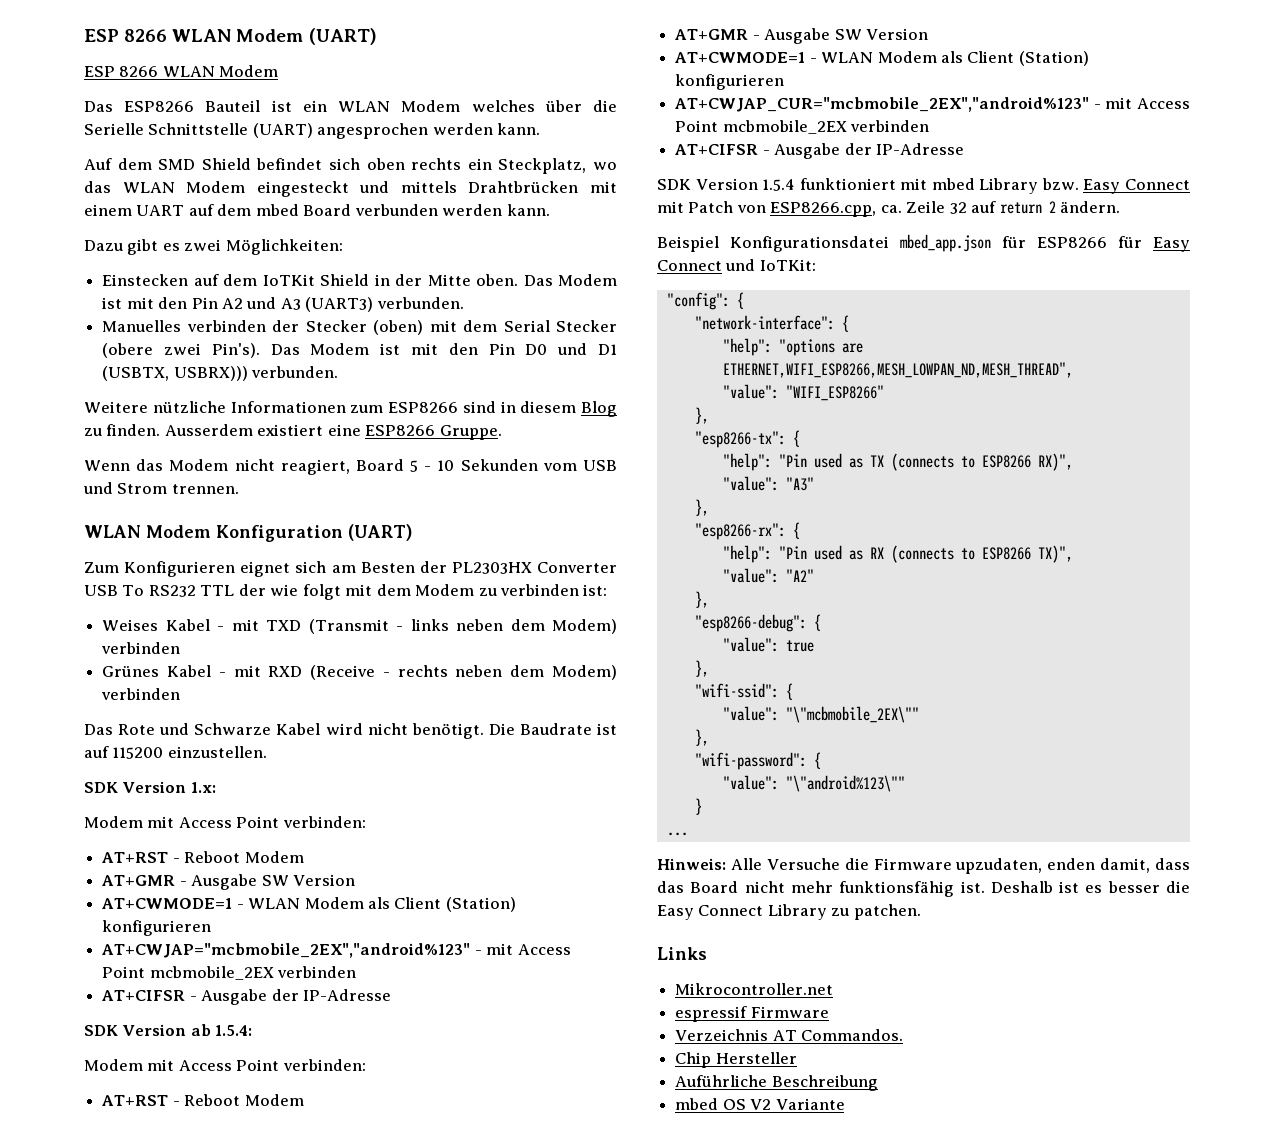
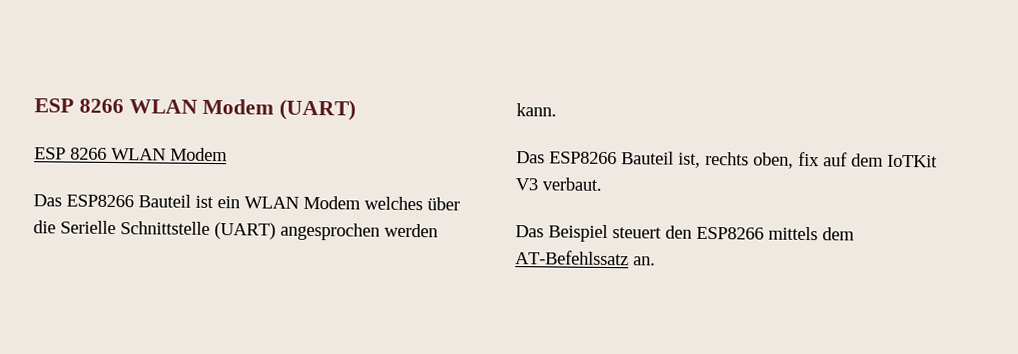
- Auf dem SMD Shield befindet sich oben rechts ein Steckplatz, wo das WLAN Modem eingesteckt und mittels Drahtbrücken mit einem UART auf dem mbed Board verbunden werden kann.
- Dazu gibt es zwei Möglichkeiten:
- Einstecken auf dem IoTKit Shield in der Mitte oben. Das Modem ist mit den Pin A2 und A3 (UART3) verbunden.
- Manuelles verbinden der Stecker (oben) mit dem Serial Stecker (obere zwei Pin's). Das Modem ist mit den Pin D0 und D1 (USBTX, USBRX))) verbunden.
- Weitere nützliche Informationen zum ESP8266 sind in diesem Blog zu finden. Ausserdem existiert eine ESP8266 Gruppe.
- Wenn das Modem nicht reagiert, Board 5 - 10 Sekunden vom USB und Strom trennen.
- WLAN Modem Konfiguration (UART)
- Zum Konfigurieren eignet sich am Besten der PL2303HX Converter USB To RS232 TTL der wie folgt mit dem Modem zu verbinden ist:
- Weises Kabel - mit TXD (Transmit - links neben dem Modem) verbinden
- Grünes Kabel - mit RXD (Receive - rechts neben dem Modem) verbinden
- Das Rote und Schwarze Kabel wird nicht benötigt. Die Baudrate ist auf 115200 einzustellen.
- SDK Version 1.x:
- Modem mit Access Point verbinden:
- AT+RST - Reboot Modem
- AT+GMR - Ausgabe SW Version
- AT+CWMODE=1 - WLAN Modem als Client (Station) konfigurieren
- AT+CWJAP="mcbmobile_2EX","android%123" - mit Access Point mcbmobile_2EX verbinden
- AT+CIFSR - Ausgabe der IP-Adresse
- SDK Version ab 1.5.4:
- Modem mit Access Point verbinden:
- AT+RST - Reboot Modem
- AT+GMR - Ausgabe SW Version
- AT+CWMODE=1 - WLAN Modem als Client (Station) konfigurieren
- AT+CWJAP_CUR="mcbmobile_2EX","android%123" - mit Access Point mcbmobile_2EX verbinden
- AT+CIFSR - Ausgabe der IP-Adresse
- SDK Version 1.5.4 funktioniert mit mbed Library bzw. Easy Connect mit Patch von ESP8266.cpp, ca. Zeile 32 auf return 2 ändern.
- Beispiel Konfigurationsdatei mbed_app.json für ESP8266 für Easy Connect und IoTKit:
- "config": {
- "network-interface": {
- "help": "options are ETHERNET,WIFI_ESP8266,MESH_LOWPAN_ND,MESH_THREAD",
- "value": "WIFI_ESP8266"
- },
- "esp8266-tx": {
- "help": "Pin used as TX (connects to ESP8266 RX)",
- "value": "A3"
- },
- "esp8266-rx": {
- "help": "Pin used as RX (connects to ESP8266 TX)",
- "value": "A2"
- },
- "esp8266-debug": {
- "value": true
- },
- "wifi-ssid": {
- "value": "\"mcbmobile_2EX\""
- },
- "wifi-password": {
- "value": "\"android%123\""
- }
- ...
- Hinweis: Alle Versuche die Firmware upzudaten, enden damit, dass das Board nicht mehr funktionsfähig ist. Deshalb ist es besser die Easy Connect Library zu patchen.
- Links
- Mikrocontroller.net
- espressif Firmware
- Verzeichnis AT Commandos.
- Chip Hersteller
- Auführliche Beschreibung
- mbed OS V2 Variante
+ Das ESP8266 Bauteil ist, rechts oben, fix auf dem IoTKit V3 verbaut.
+ Das Beispiel steuert den ESP8266 mittels dem AT-Befehlssatz an.

